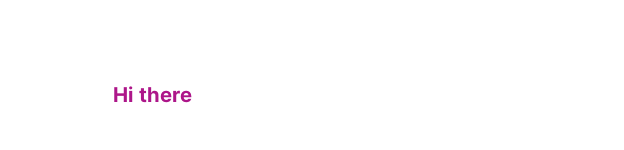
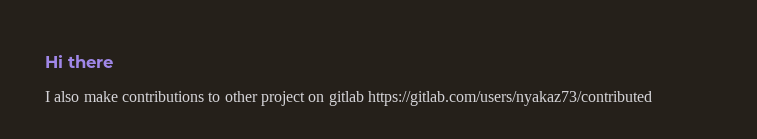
+ I also make contributions to other project on gitlab https://gitlab.com/users/nyakaz73/contributed

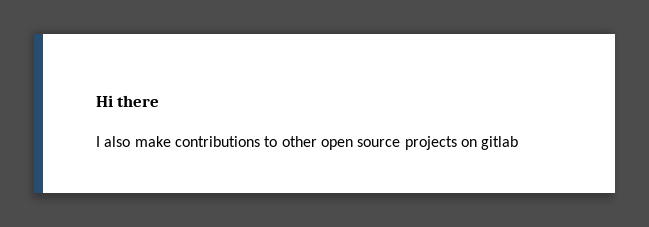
- I also make contributions to other project on gitlab https://gitlab.com/users/nyakaz73/contributed
+ I also make contributions to other open source projects on gitlab

